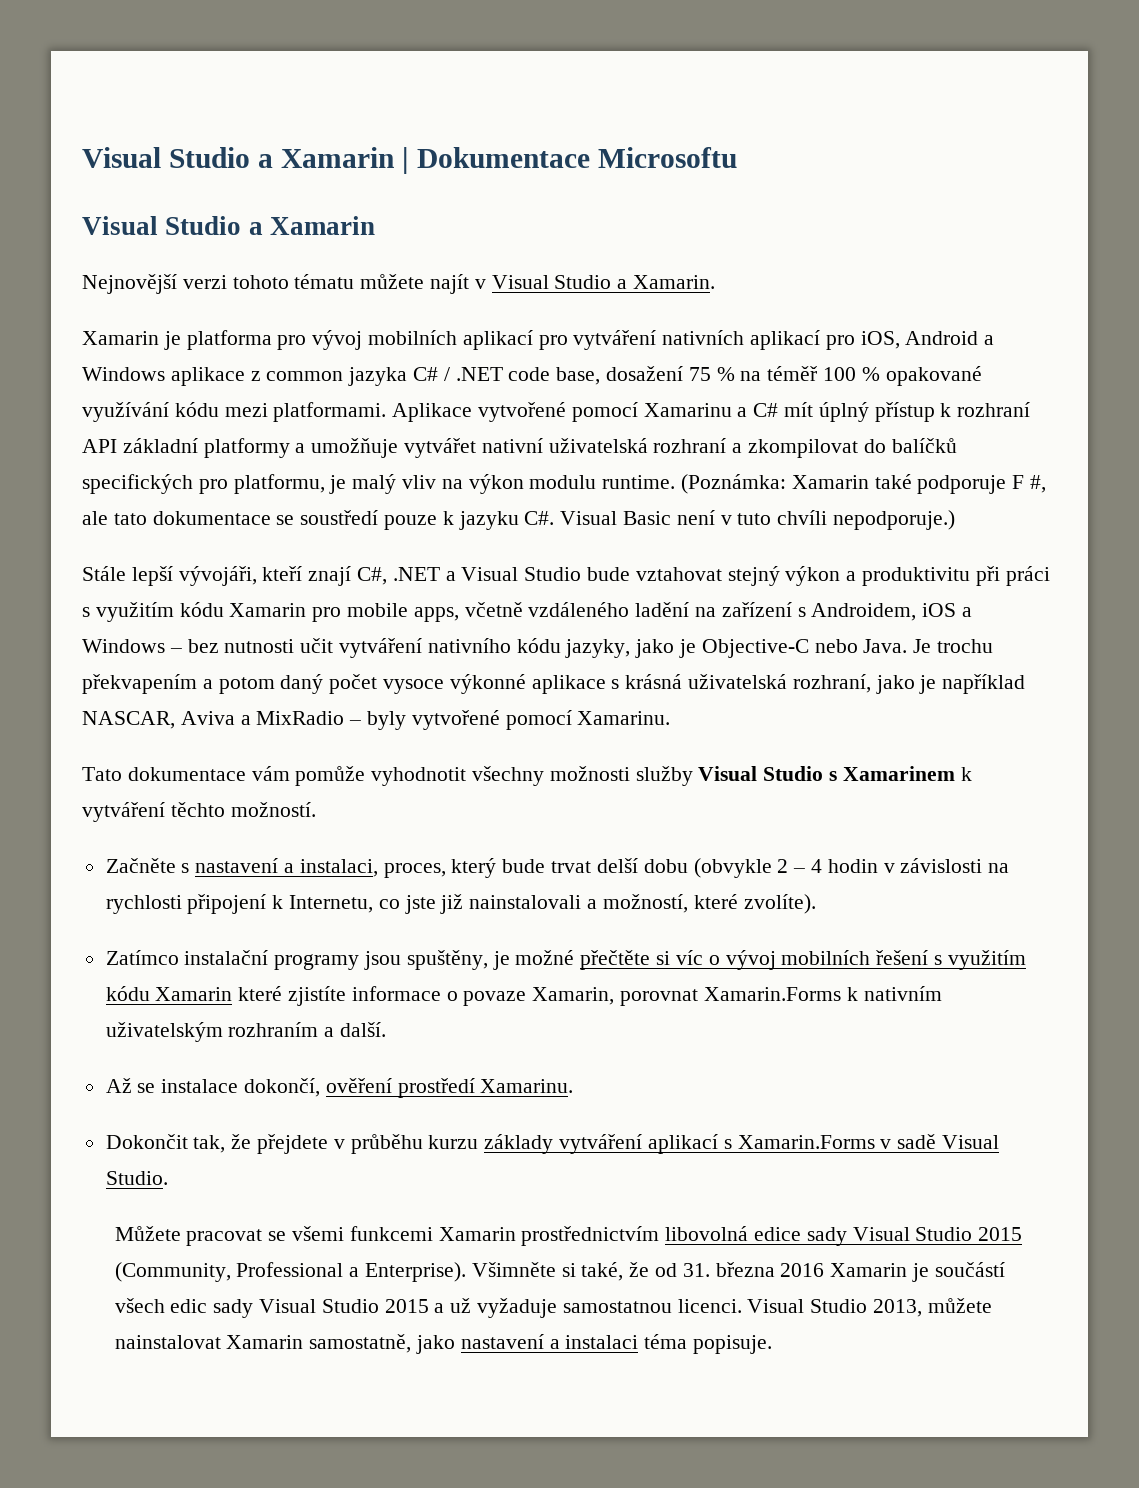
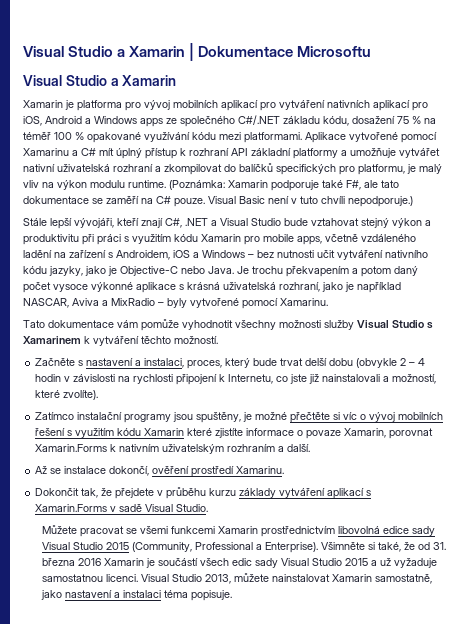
- Nejnovější verzi tohoto tématu můžete najít v Visual Studio a Xamarin.
- Xamarin je platforma pro vývoj mobilních aplikací pro vytváření nativních aplikací pro iOS, Android a Windows aplikace z common jazyka C# / .NET code base, dosažení 75 % na téměř 100 % opakované využívání kódu mezi platformami.
+ Xamarin je platforma pro vývoj mobilních aplikací pro vytváření nativních aplikací pro iOS, Android a Windows apps ze společného C#/.NET základu kódu, dosažení 75 % na téměř 100 % opakované využívání kódu mezi platformami.
- (Poznámka: Xamarin také podporuje F #, ale tato dokumentace se soustředí pouze k jazyku C#. Visual Basic není v tuto chvíli nepodporuje.)
+ (Poznámka: Xamarin podporuje také F#, ale tato dokumentace se zaměří na C# pouze. Visual Basic není v tuto chvíli nepodporuje.)

